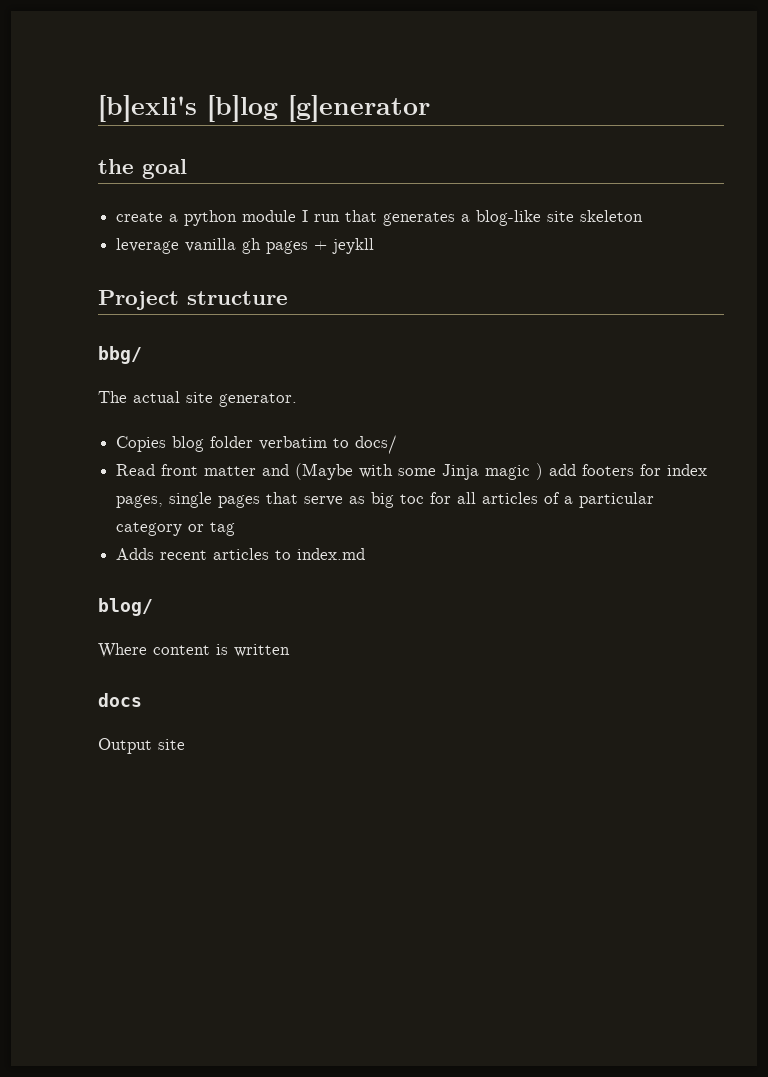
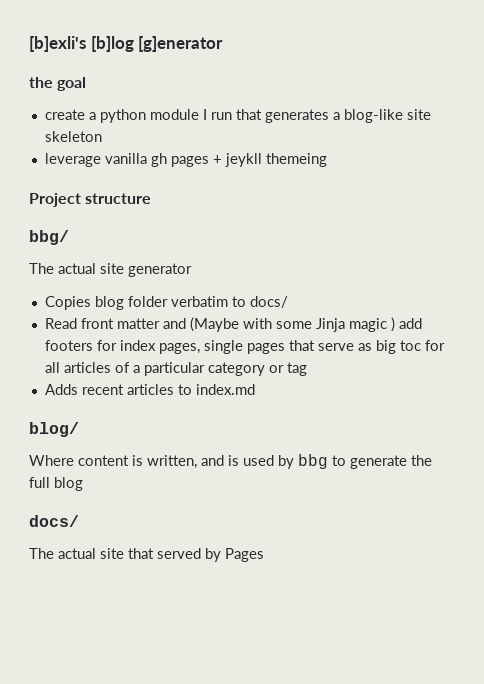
- leverage vanilla gh pages + jeykll
+ leverage vanilla gh pages + jeykll themeing
- The actual site generator.
+ The actual site generator
- Where content is written
- docs
- Output site
+ Where content is written, and is used by bbg to generate the full blog
+ docs/
+ The actual site that served by Pages

